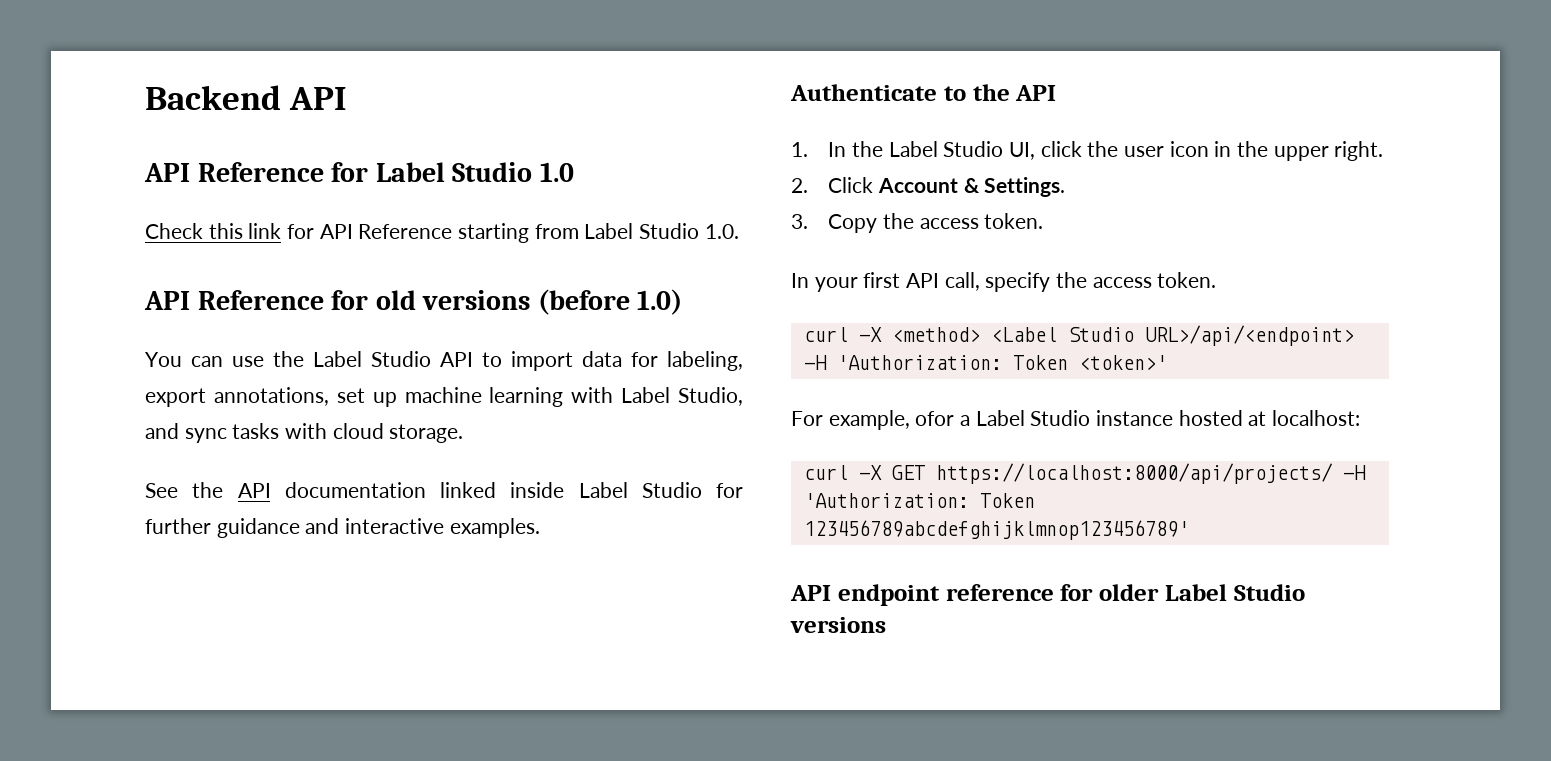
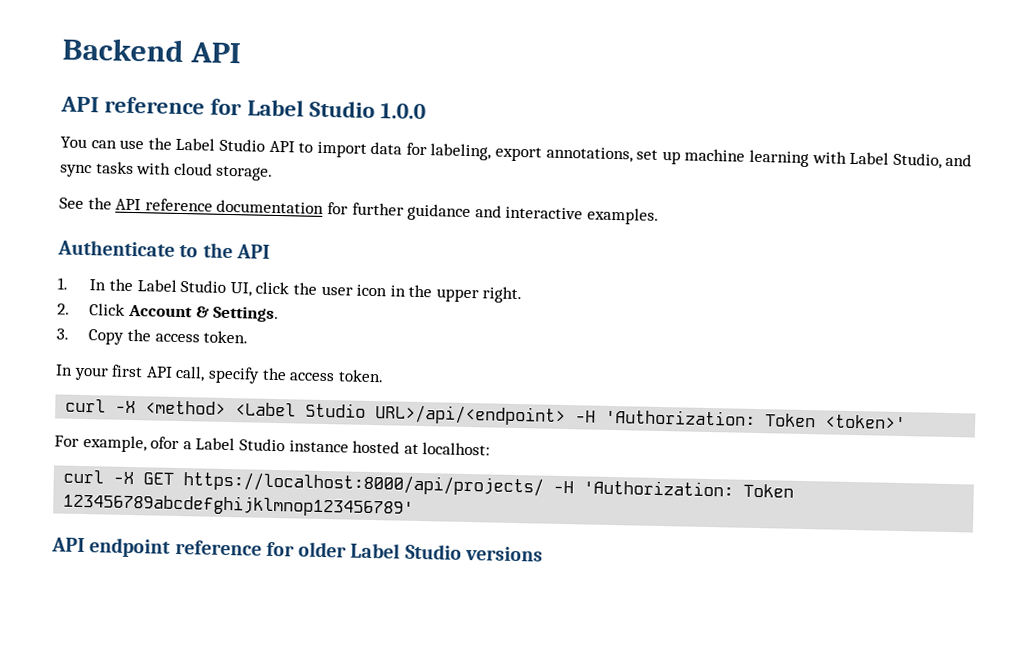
- API Reference for Label Studio 1.0
- Check this link for API Reference starting from Label Studio 1.0.
- API Reference for old versions (before 1.0)
+ API reference for Label Studio 1.0.0
- See the API documentation linked inside Label Studio for further guidance and interactive examples.
+ See the API reference documentation for further guidance and interactive examples.

